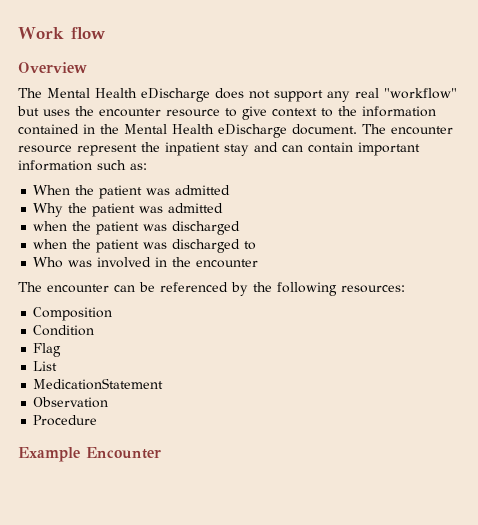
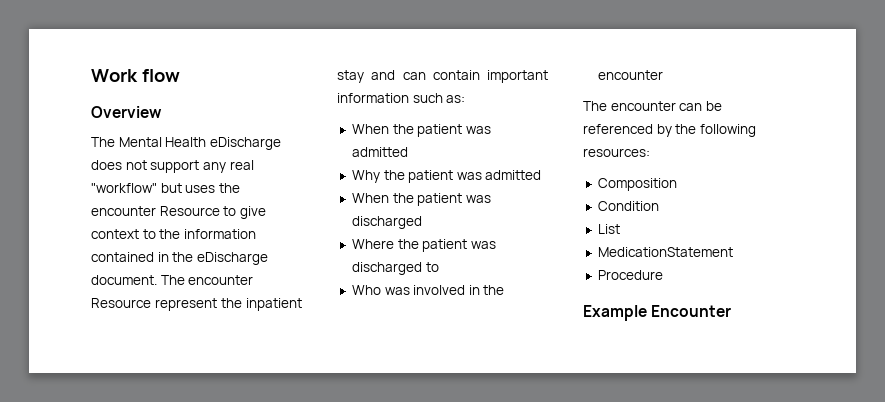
- The Mental Health eDischarge does not support any real "workflow" but uses the encounter resource to give context to the information contained in the Mental Health eDischarge document.
+ The Mental Health eDischarge does not support any real "workflow" but uses the encounter Resource to give context to the information contained in the eDischarge document.
- The encounter resource represent the inpatient stay and can contain important information such as:
+ The encounter Resource represent the inpatient stay and can contain important information such as:
  Why the patient was admitted
- when the patient was discharged
+ When the patient was discharged
- when the patient was discharged to
+ Where the patient was discharged to
- Flag
- Observation

